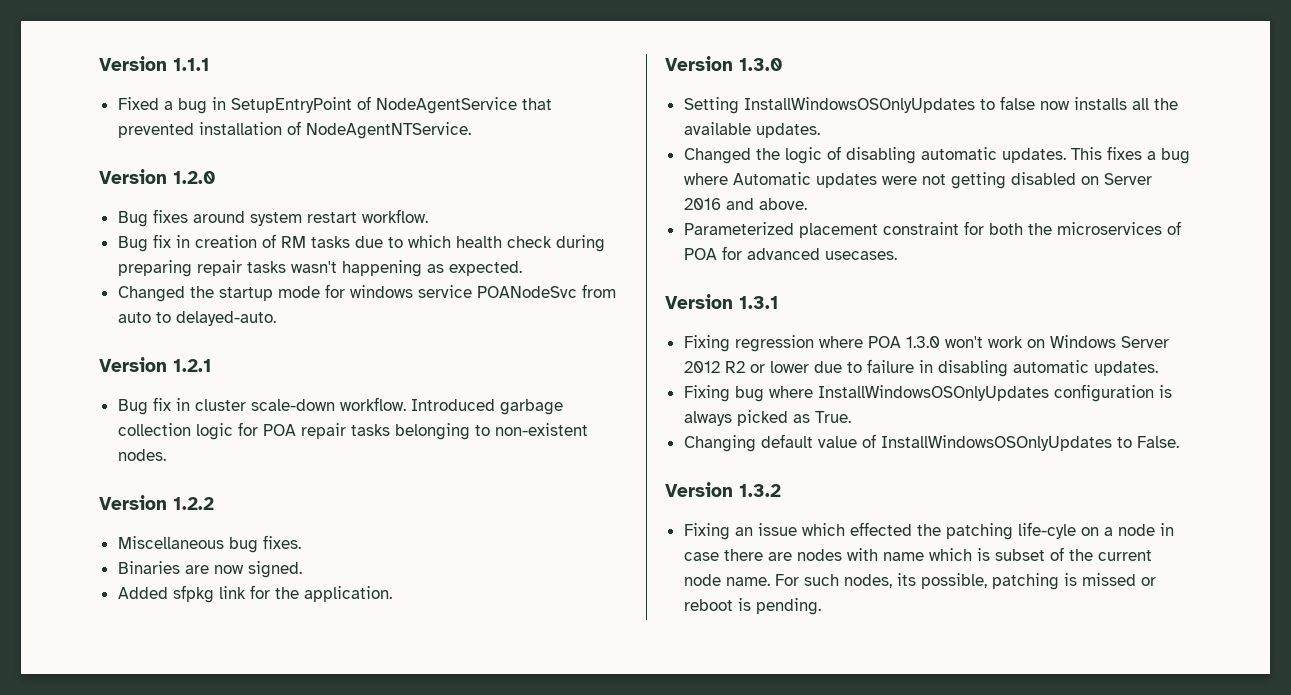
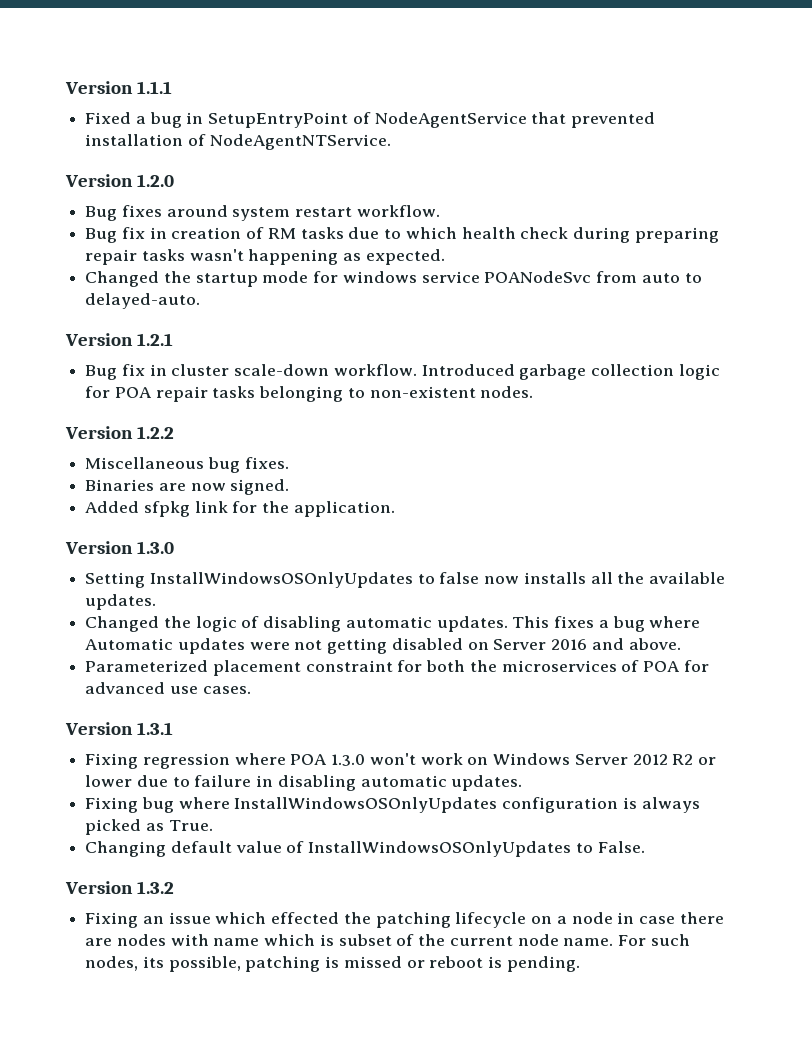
- Parameterized placement constraint for both the microservices of POA for advanced usecases.
+ Parameterized placement constraint for both the microservices of POA for advanced use cases.
- Fixing an issue which effected the patching life-cyle on a node in case there are nodes with name which is subset of the current node name.
+ Fixing an issue which effected the patching lifecycle on a node in case there are nodes with name which is subset of the current node name.

